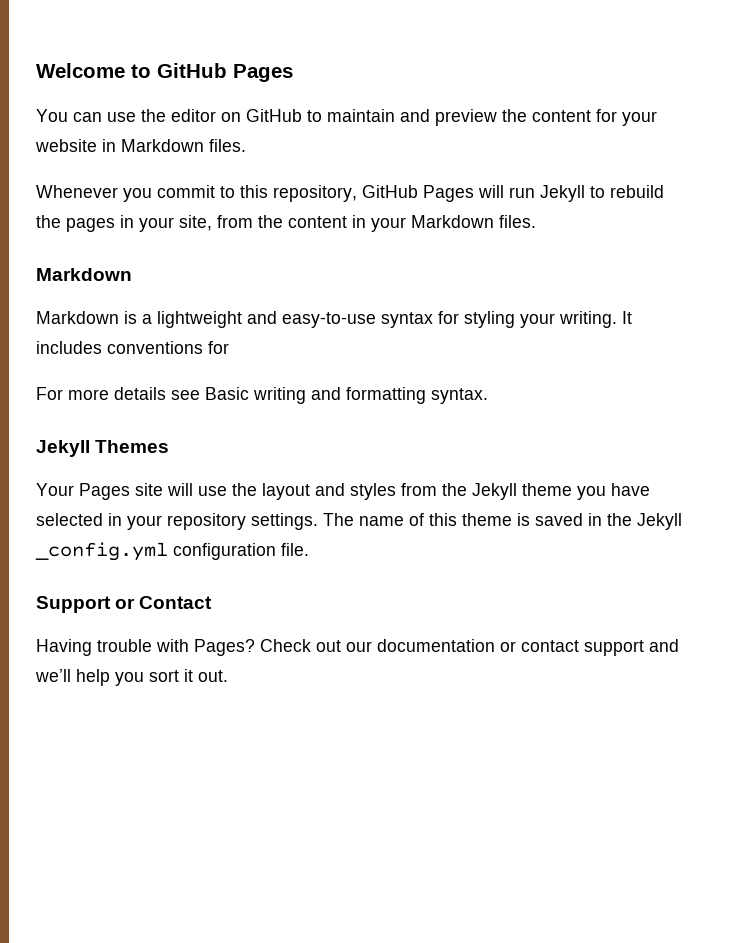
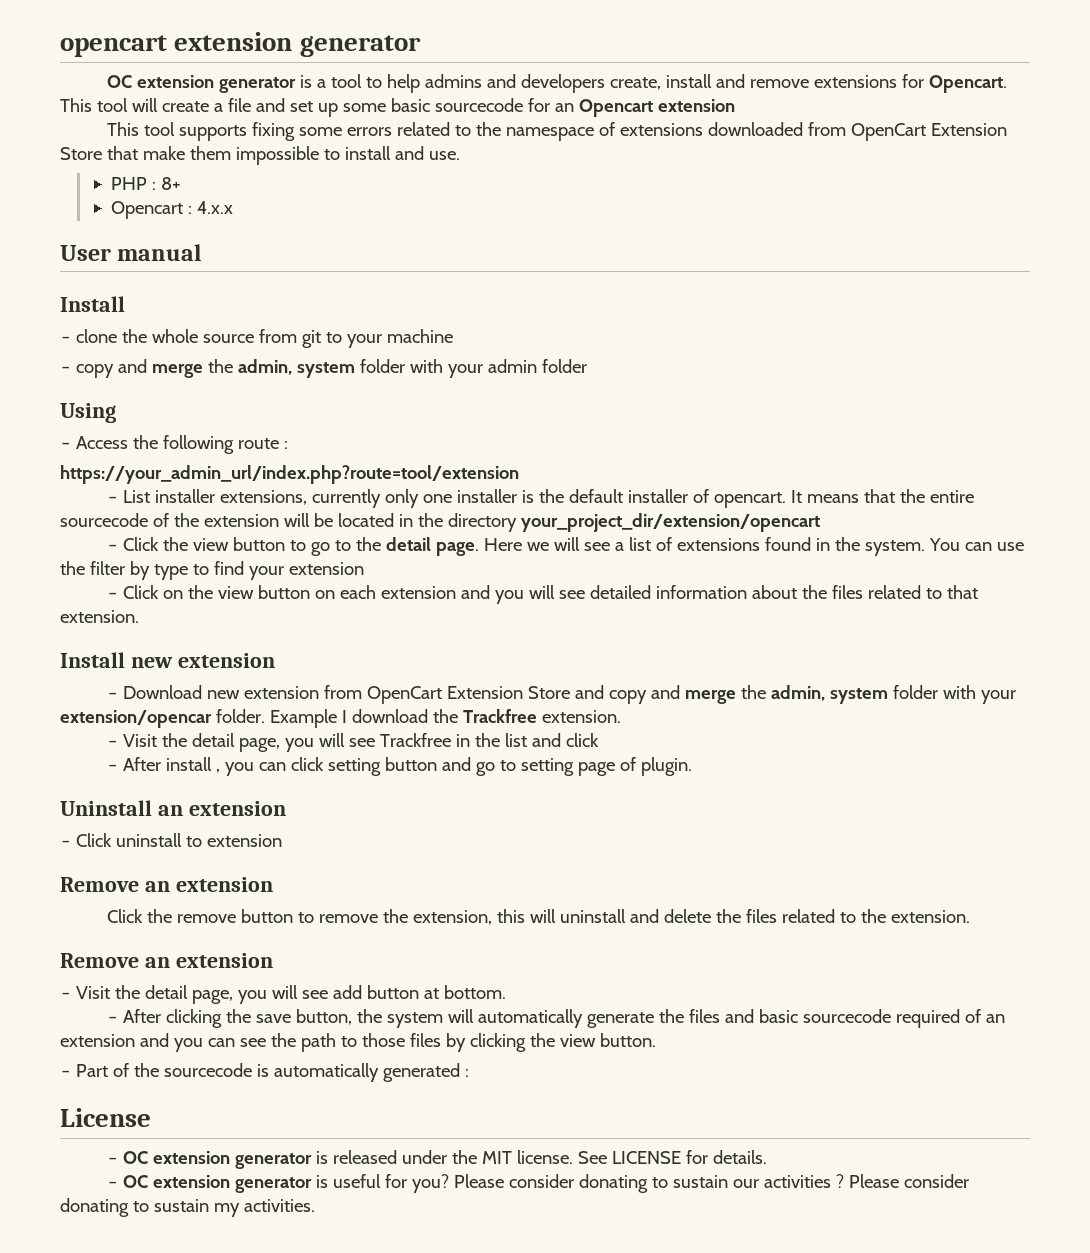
- Welcome to GitHub Pages
- You can use the editor on GitHub to maintain and preview the content for your website in Markdown files.
- Whenever you commit to this repository, GitHub Pages will run Jekyll to rebuild the pages in your site, from the content in your Markdown files.
- Markdown
- Markdown is a lightweight and easy-to-use syntax for styling your writing. It includes conventions for
- For more details see Basic writing and formatting syntax.
- Jekyll Themes
- Your Pages site will use the layout and styles from the Jekyll theme you have selected in your repository settings. The name of this theme is saved in the Jekyll _config.yml configuration file.
- Support or Contact
- Having trouble with Pages? Check out our documentation or contact support and we’ll help you sort it out.
+ opencart extension generator
+ OC extension generator is a tool to help admins and developers create, install and remove extensions for Opencart. This tool will create a file and set up some basic sourcecode for an Opencart extension
+ This tool supports fixing some errors related to the namespace of extensions downloaded from OpenCart Extension Store that make them impossible to install and use.
+ PHP : 8+
+ Opencart : 4.x.x
+ User manual
+ Install
+ - clone the whole source from git to your machine
+ - copy and merge the admin, system folder with your admin folder
+ Using
+ - Access the following route :
+ https://your_admin_url/index.php?route=tool/extension
+ - List installer extensions, currently only one installer is the default installer of opencart. It means that the entire sourcecode of the extension will be located in the directory your_project_dir/extension/opencart
+ - Click the view button to go to the detail page. Here we will see a list of extensions found in the system. You can use the filter by type to find your extension
+ - Click on the view button on each extension and you will see detailed information about the files related to that extension.
+ Install new extension
+ - Download new extension from OpenCart Extension Store and copy and merge the admin, system folder with your extension/opencar folder. Example I download the Trackfree extension.
+ - Visit the detail page, you will see Trackfree in the list and click
+ - After install , you can click setting button and go to setting page of plugin.
+ Uninstall an extension
+ - Click uninstall to extension
+ Remove an extension
+ Click the remove button to remove the extension, this will uninstall and delete the files related to the extension.
+ Remove an extension
+ - Visit the detail page, you will see add button at bottom.
+ - After clicking the save button, the system will automatically generate the files and basic sourcecode required of an extension and you can see the path to those files by clicking the view button.
+ - Part of the sourcecode is automatically generated :
+ License
+ - OC extension generator is released under the MIT license. See LICENSE for details.
+ - OC extension generator is useful for you? Please consider donating to sustain our activities ? Please consider donating to sustain my activities.

